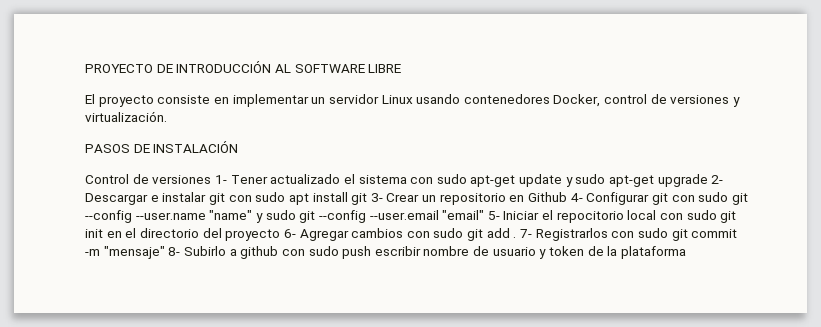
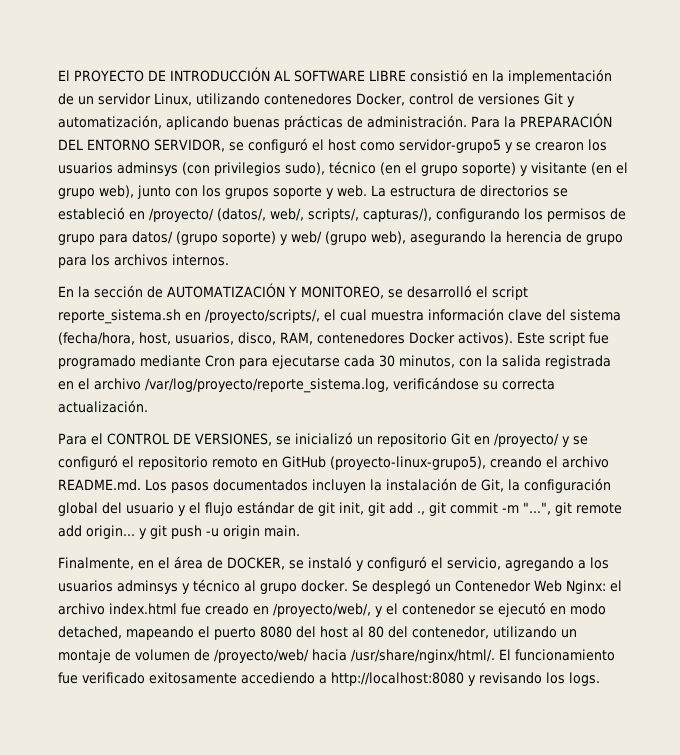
- PROYECTO DE INTRODUCCIÓN AL SOFTWARE LIBRE
- El proyecto consiste en implementar un servidor Linux usando contenedores Docker, control de versiones y virtualización.
- PASOS DE INSTALACIÓN
- Control de versiones 1- Tener actualizado el sistema con sudo apt-get update y sudo apt-get upgrade 2- Descargar e instalar git con sudo apt install git 3- Crear un repositorio en Github 4- Configurar git con sudo git --config --user.name "name" y sudo git --config --user.email "email" 5- Iniciar el repocitorio local con sudo git init en el directorio del proyecto 6- Agregar cambios con sudo git add . 7- Registrarlos con sudo git commit -m "mensaje" 8- Subirlo a github con sudo push escribir nombre de usuario y token de la plataforma
+ El PROYECTO DE INTRODUCCIÓN AL SOFTWARE LIBRE consistió en la implementación de un servidor Linux, utilizando contenedores Docker, control de versiones Git y automatización, aplicando buenas prácticas de administración. Para la PREPARACIÓN DEL ENTORNO SERVIDOR, se configuró el host como servidor-grupo5 y se crearon los usuarios adminsys (con privilegios sudo), técnico (en el grupo soporte) y visitante (en el grupo web), junto con los grupos soporte y web. La estructura de directorios se estableció en /proyecto/ (datos/, web/, scripts/, capturas/), configurando los permisos de grupo para datos/ (grupo soporte) y web/ (grupo web), asegurando la herencia de grupo para los archivos internos.
+ En la sección de AUTOMATIZACIÓN Y MONITOREO, se desarrolló el script reporte_sistema.sh en /proyecto/scripts/, el cual muestra información clave del sistema (fecha/hora, host, usuarios, disco, RAM, contenedores Docker activos). Este script fue programado mediante Cron para ejecutarse cada 30 minutos, con la salida registrada en el archivo /var/log/proyecto/reporte_sistema.log, verificándose su correcta actualización.
+ Para el CONTROL DE VERSIONES, se inicializó un repositorio Git en /proyecto/ y se configuró el repositorio remoto en GitHub (proyecto-linux-grupo5), creando el archivo README.md. Los pasos documentados incluyen la instalación de Git, la configuración global del usuario y el flujo estándar de git init, git add ., git commit -m "...", git remote add origin... y git push -u origin main.
+ Finalmente, en el área de DOCKER, se instaló y configuró el servicio, agregando a los usuarios adminsys y técnico al grupo docker. Se desplegó un Contenedor Web Nginx: el archivo index.html fue creado en /proyecto/web/, y el contenedor se ejecutó en modo detached, mapeando el puerto 8080 del host al 80 del contenedor, utilizando un montaje de volumen de /proyecto/web/ hacia /usr/share/nginx/html/. El funcionamiento fue verificado exitosamente accediendo a http://localhost:8080 y revisando los logs.

